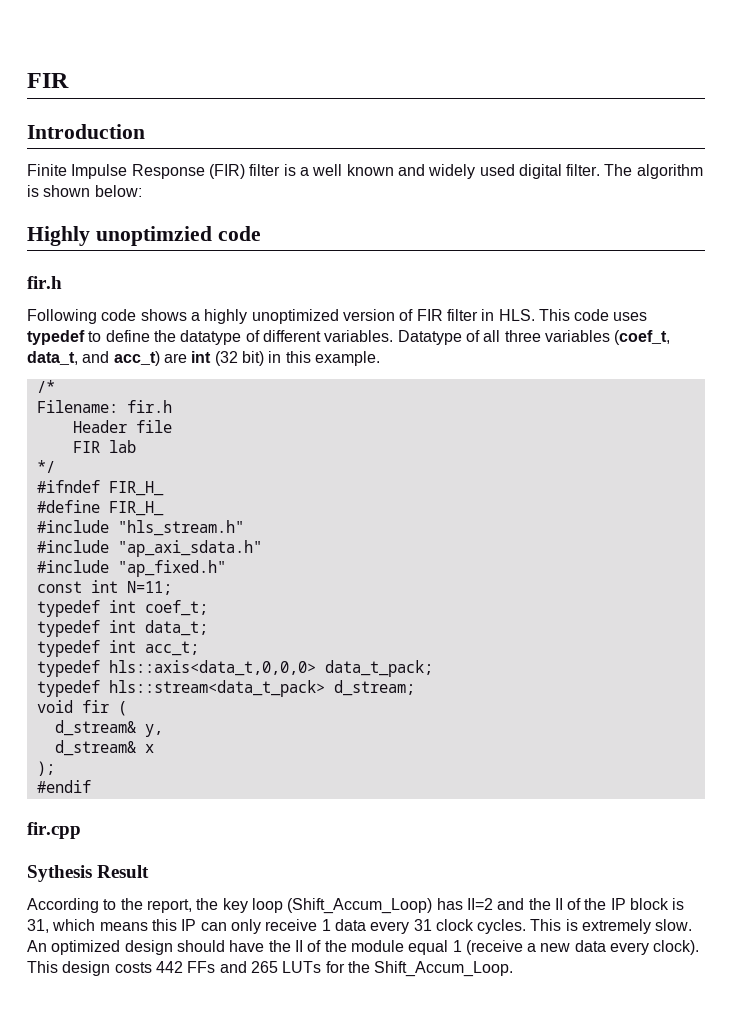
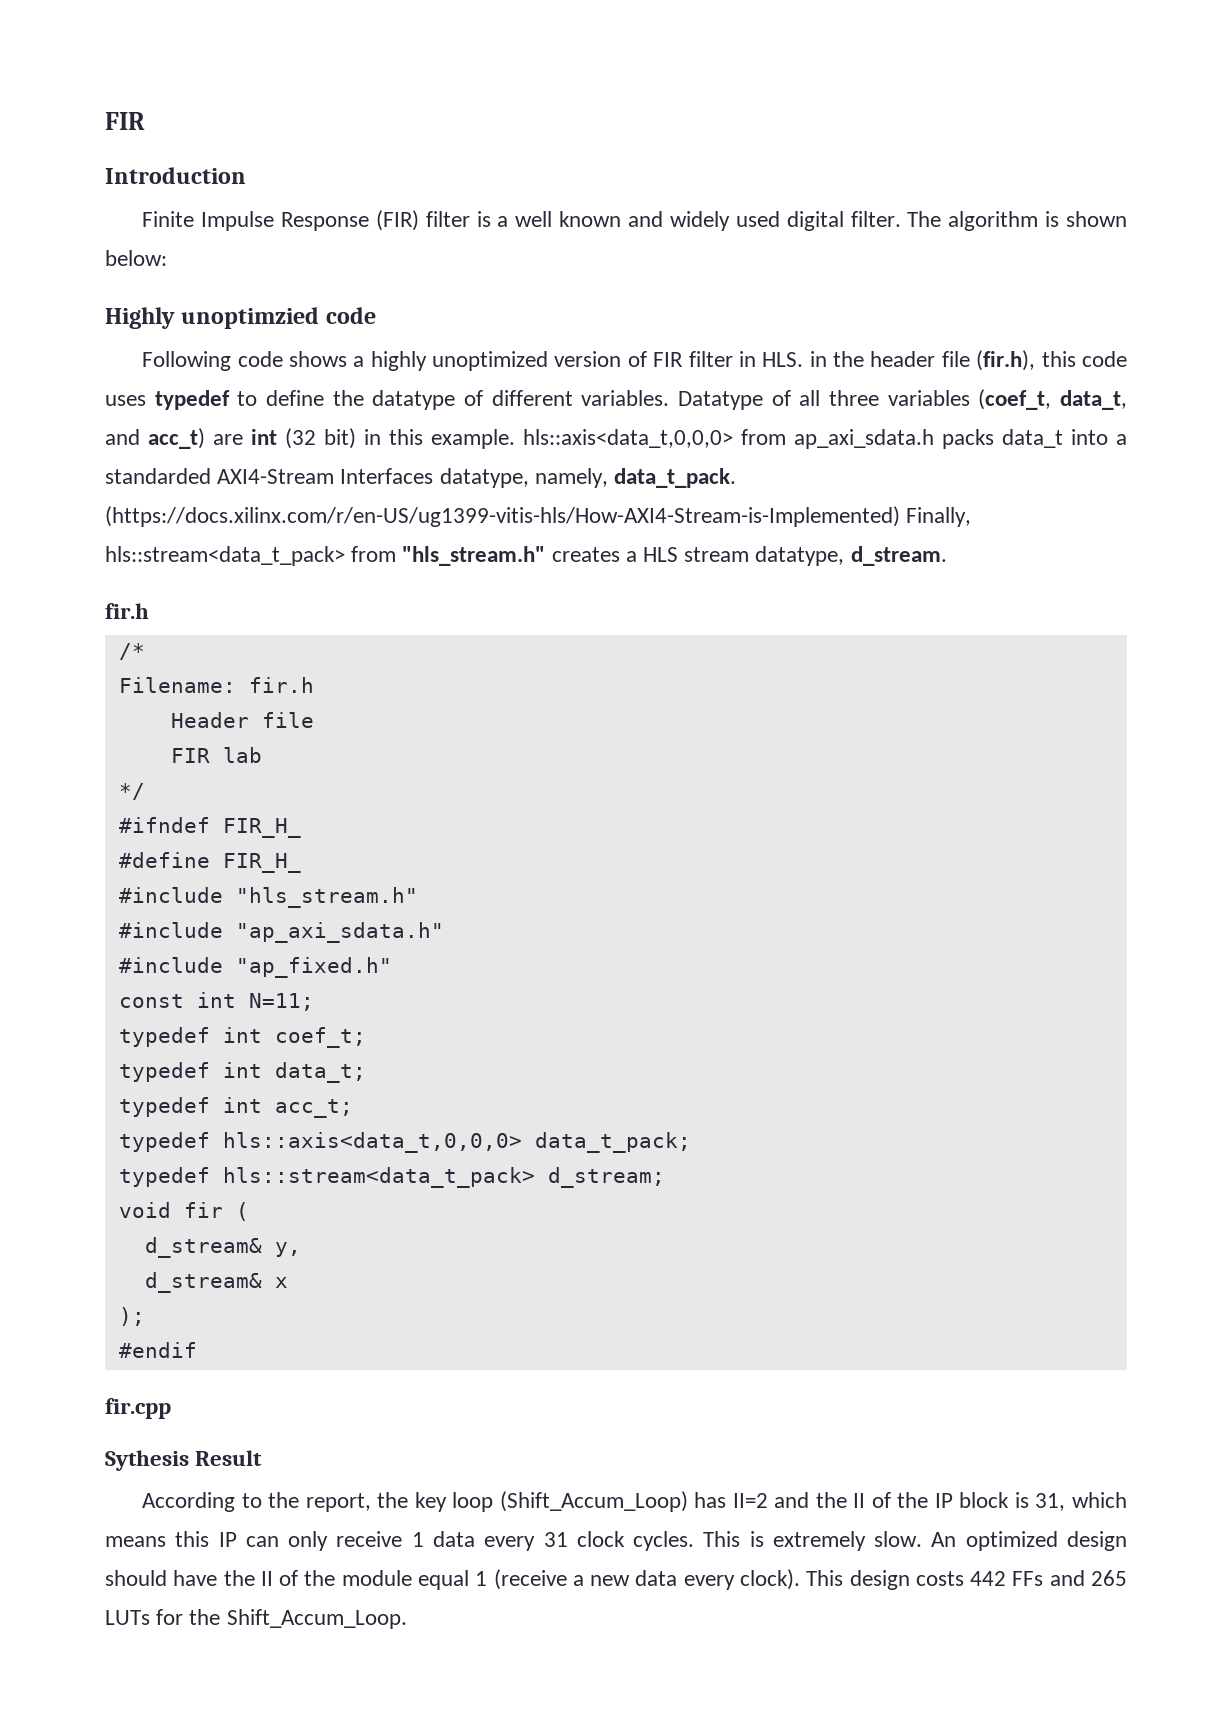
  Highly unoptimzied code
- fir.h
- Following code shows a highly unoptimized version of FIR filter in HLS. This code uses typedef to define the datatype of different variables.
+ Following code shows a highly unoptimized version of FIR filter in HLS. in the header file (fir.h), this code uses typedef to define the datatype of different variables.
- Datatype of all three variables (coef_t, data_t, and acc_t) are int (32 bit) in this example.
+ Datatype of all three variables (coef_t, data_t, and acc_t) are int (32 bit) in this example. hls::axis<data_t,0,0,0> from ap_axi_sdata.h packs data_t into a standarded AXI4-Stream Interfaces datatype, namely, data_t_pack. (https://docs.xilinx.com/r/en-US/ug1399-vitis-hls/How-AXI4-Stream-is-Implemented) Finally, hls::stream<data_t_pack> from "hls_stream.h" creates a HLS stream datatype, d_stream.
+ fir.h

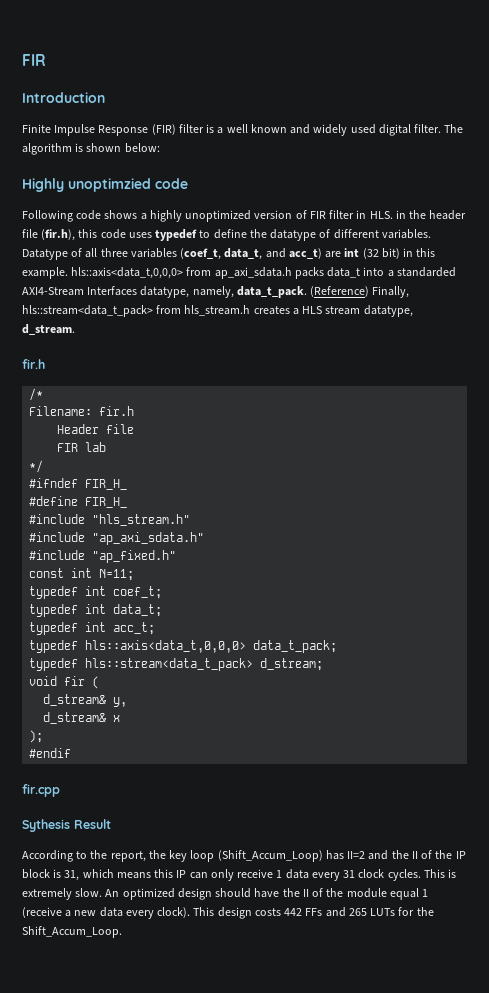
- (https://docs.xilinx.com/r/en-US/ug1399-vitis-hls/How-AXI4-Stream-is-Implemented) Finally, hls::stream<data_t_pack> from "hls_stream.h" creates a HLS stream datatype, d_stream.
+ (Reference) Finally, hls::stream<data_t_pack> from hls_stream.h creates a HLS stream datatype, d_stream.

